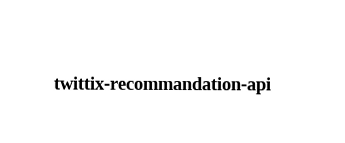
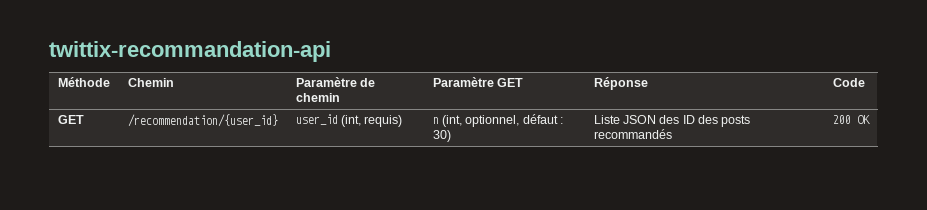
+ Méthode | Chemin | Paramètre de chemin | Paramètre GET | Réponse | Code
+ GET | /recommendation/{user_id} | user_id (int, requis) | n (int, optionnel, défaut : 30) | Liste JSON des ID des posts recommandés | 200 OK

